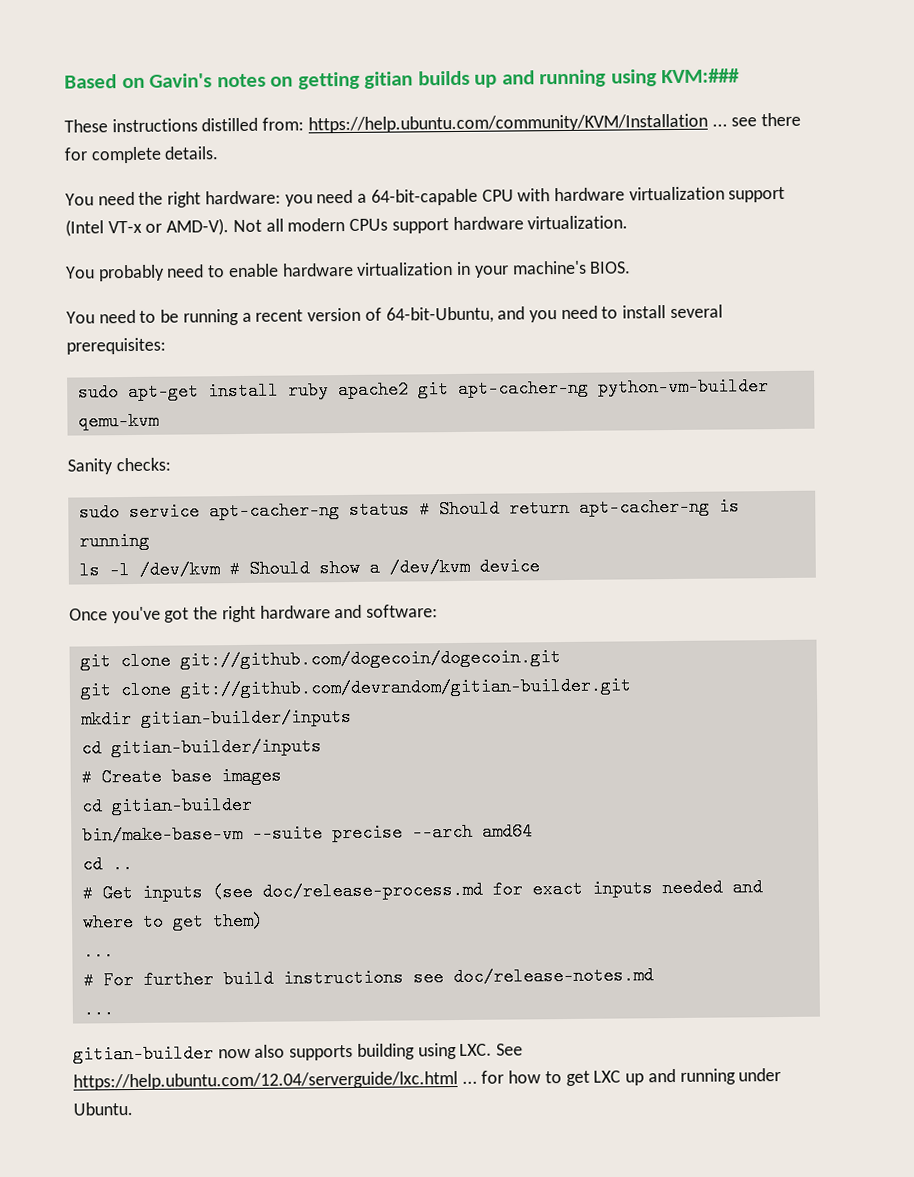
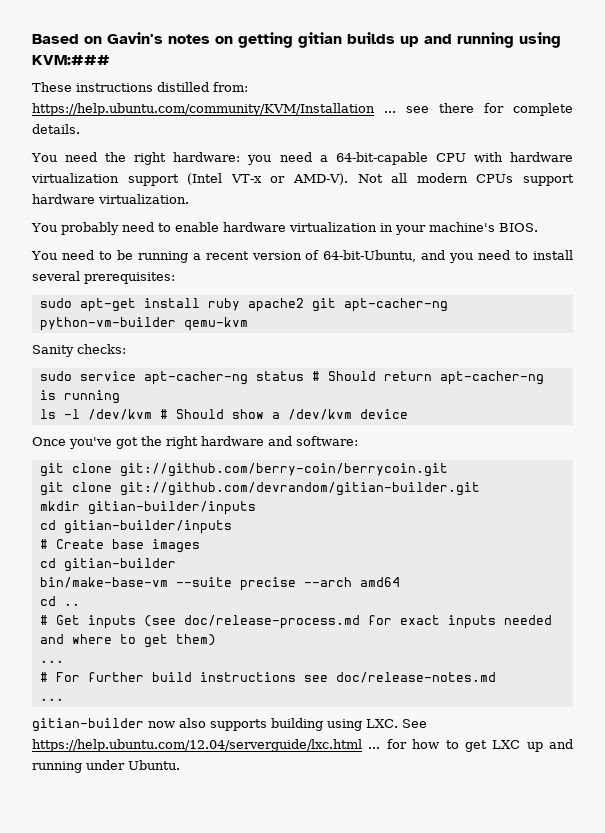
- git clone git://github.com/dogecoin/dogecoin.git
+ git clone git://github.com/berry-coin/berrycoin.git

